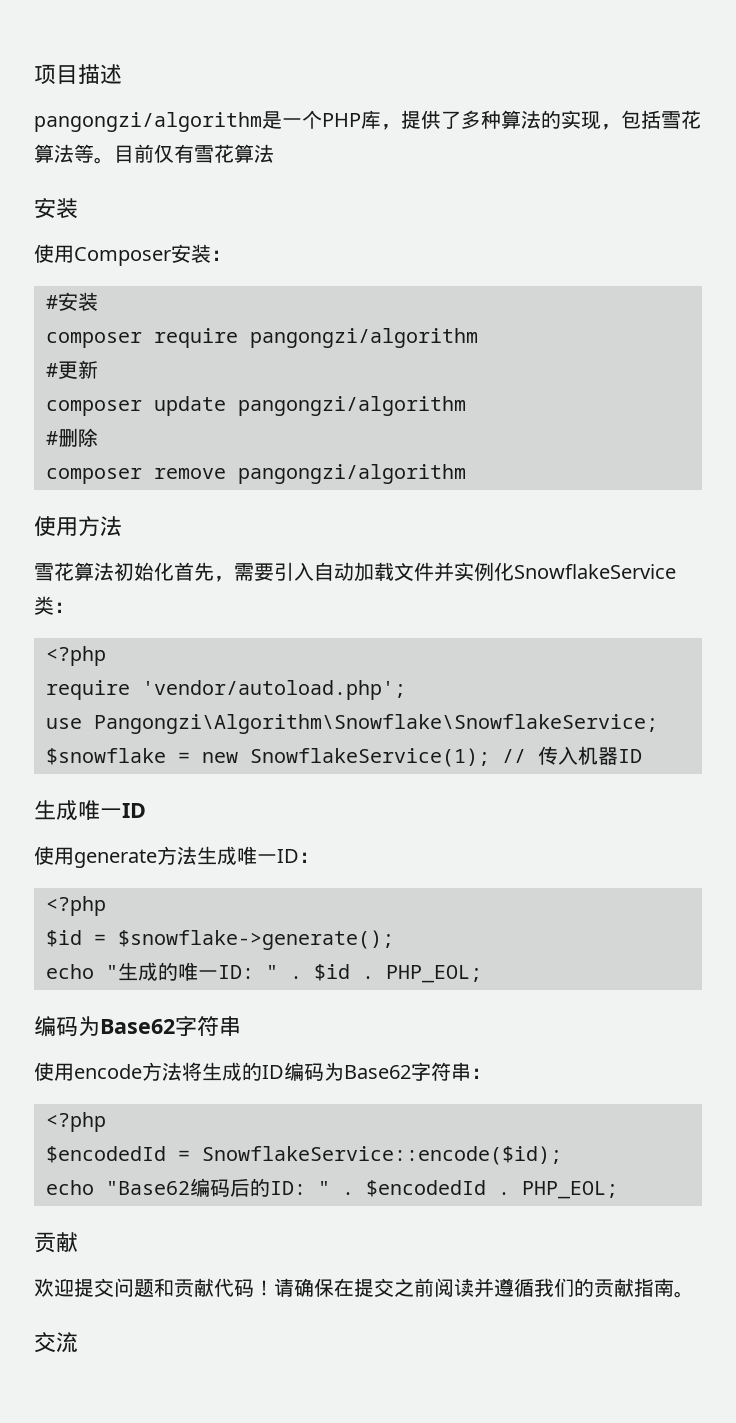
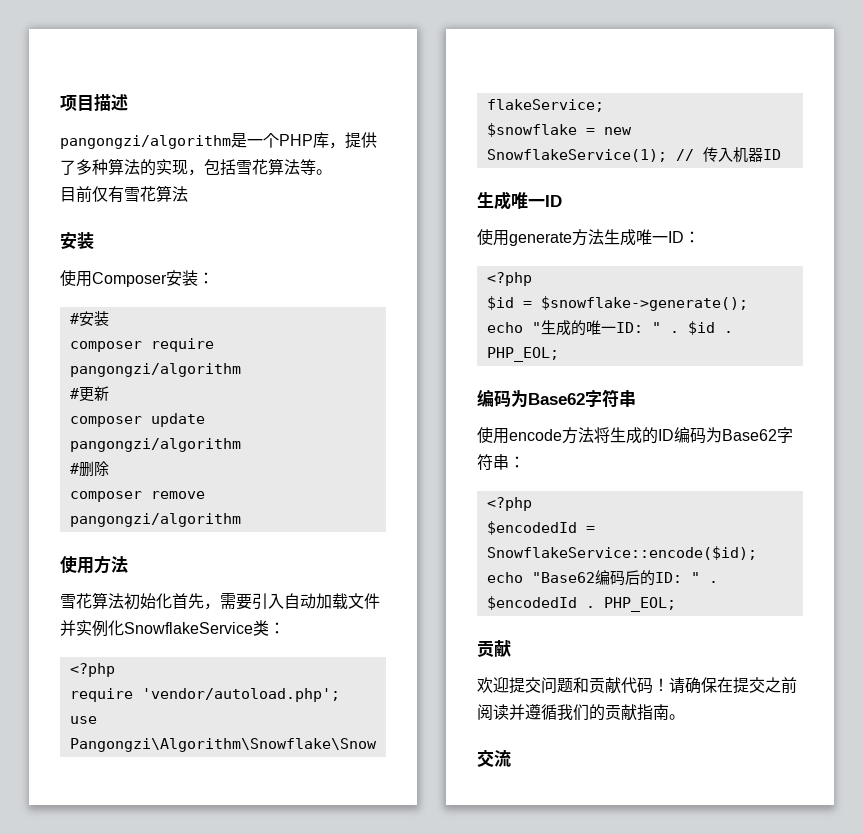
- pangongzi/algorithm是一个PHP库，提供了多种算法的实现，包括雪花算法等。目前仅有雪花算法
+ pangongzi/algorithm是一个PHP库，提供了多种算法的实现，包括雪花算法等。
+ 目前仅有雪花算法

